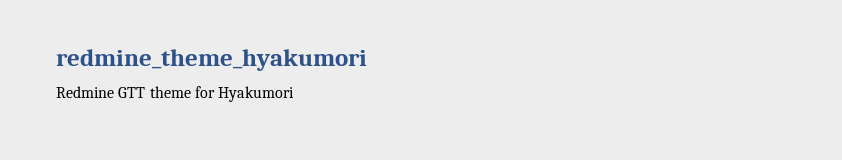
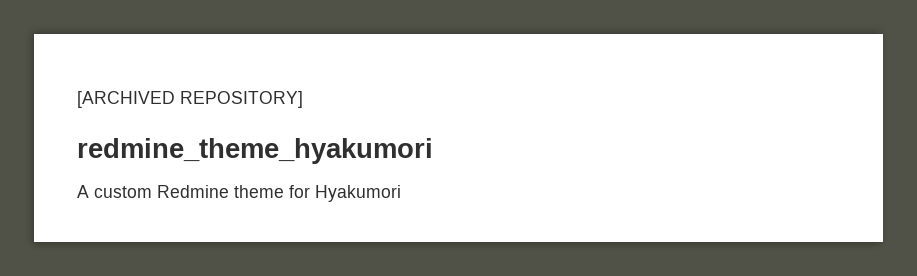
+ [ARCHIVED REPOSITORY]
- Redmine GTT theme for Hyakumori
+ A custom Redmine theme for Hyakumori

